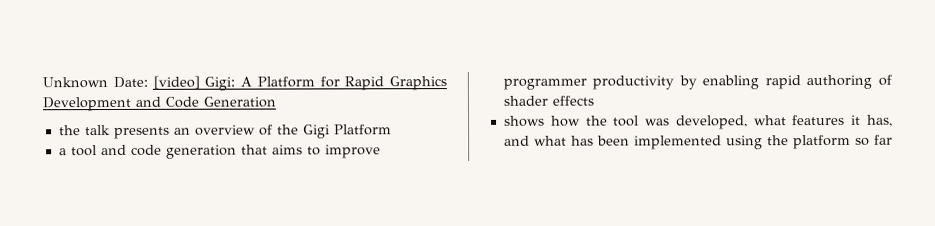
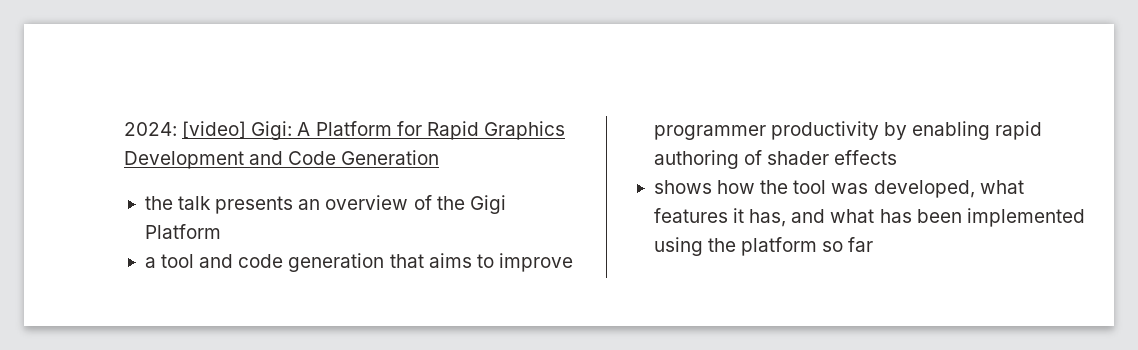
- Unknown Date: [video] Gigi: A Platform for Rapid Graphics Development and Code Generation
+ 2024: [video] Gigi: A Platform for Rapid Graphics Development and Code Generation

